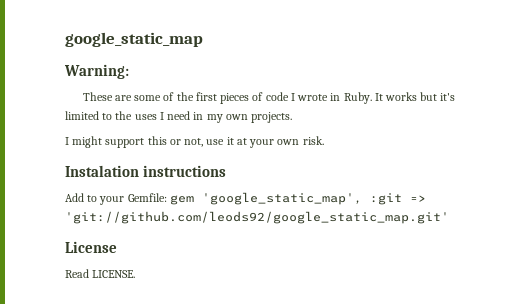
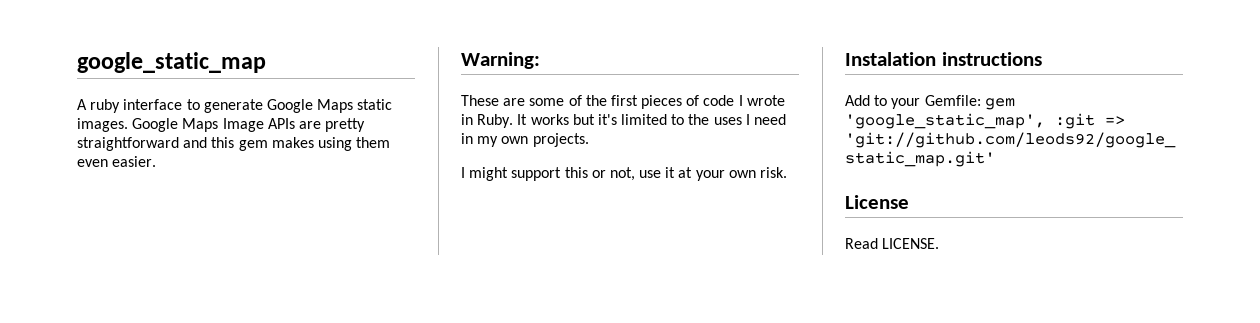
+ A ruby interface to generate Google Maps static images. Google Maps Image APIs are pretty straightforward and this gem makes using them even easier.

